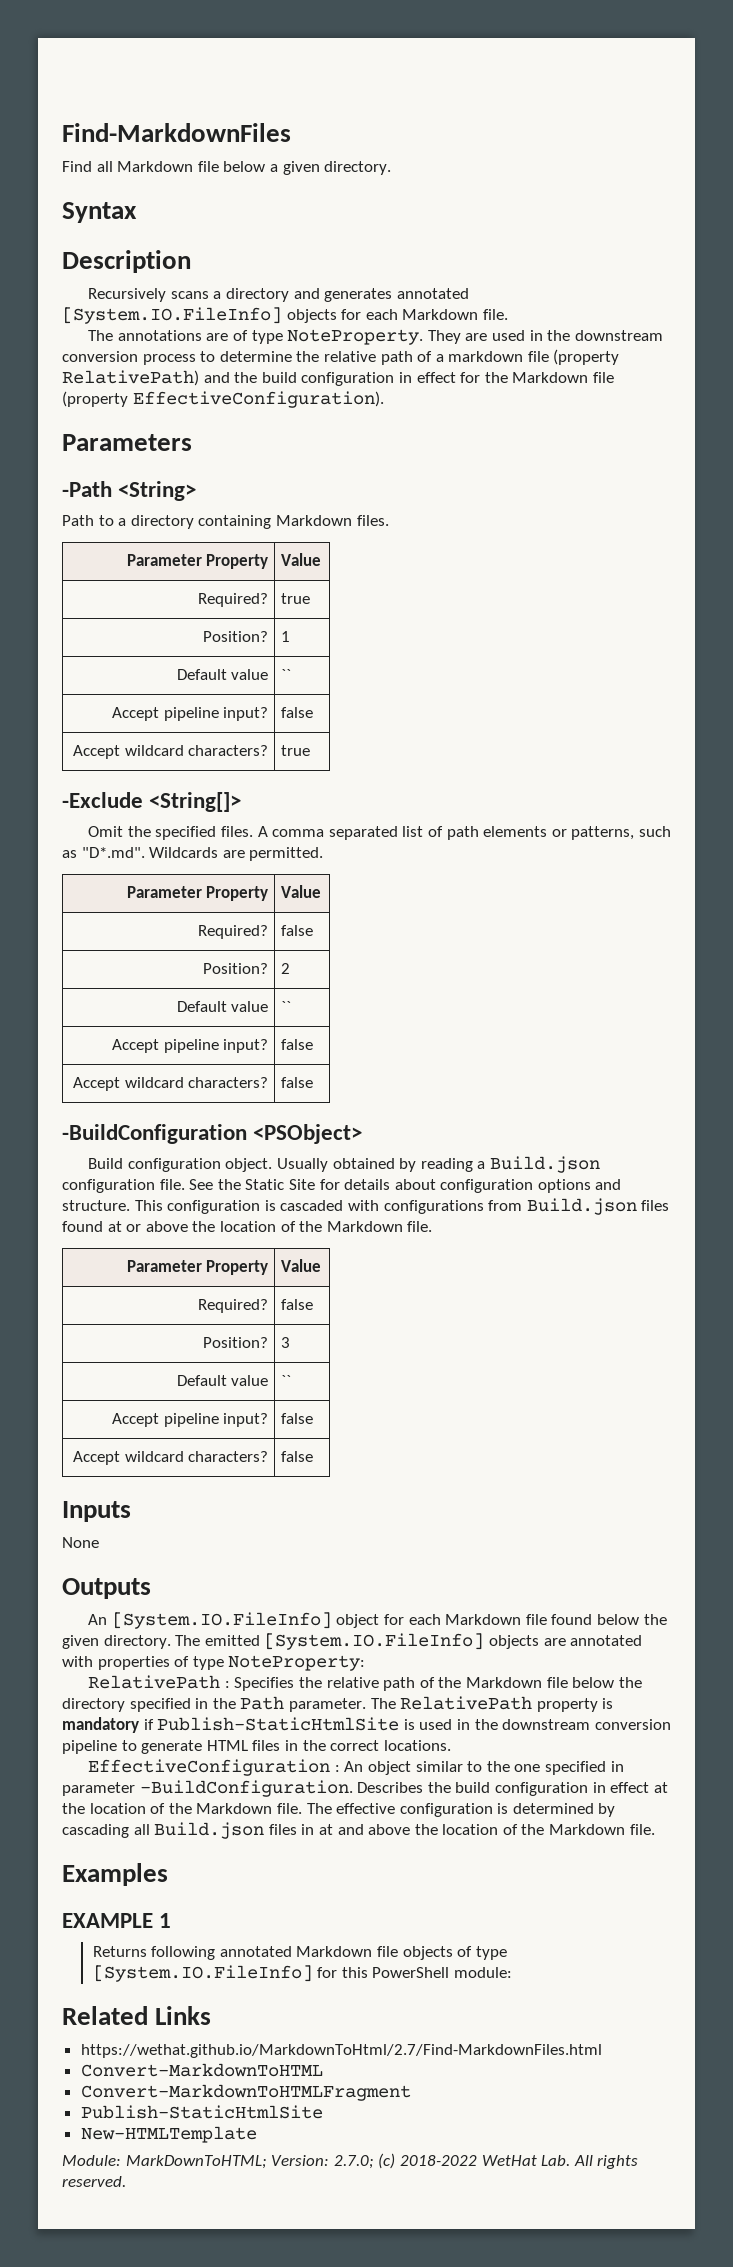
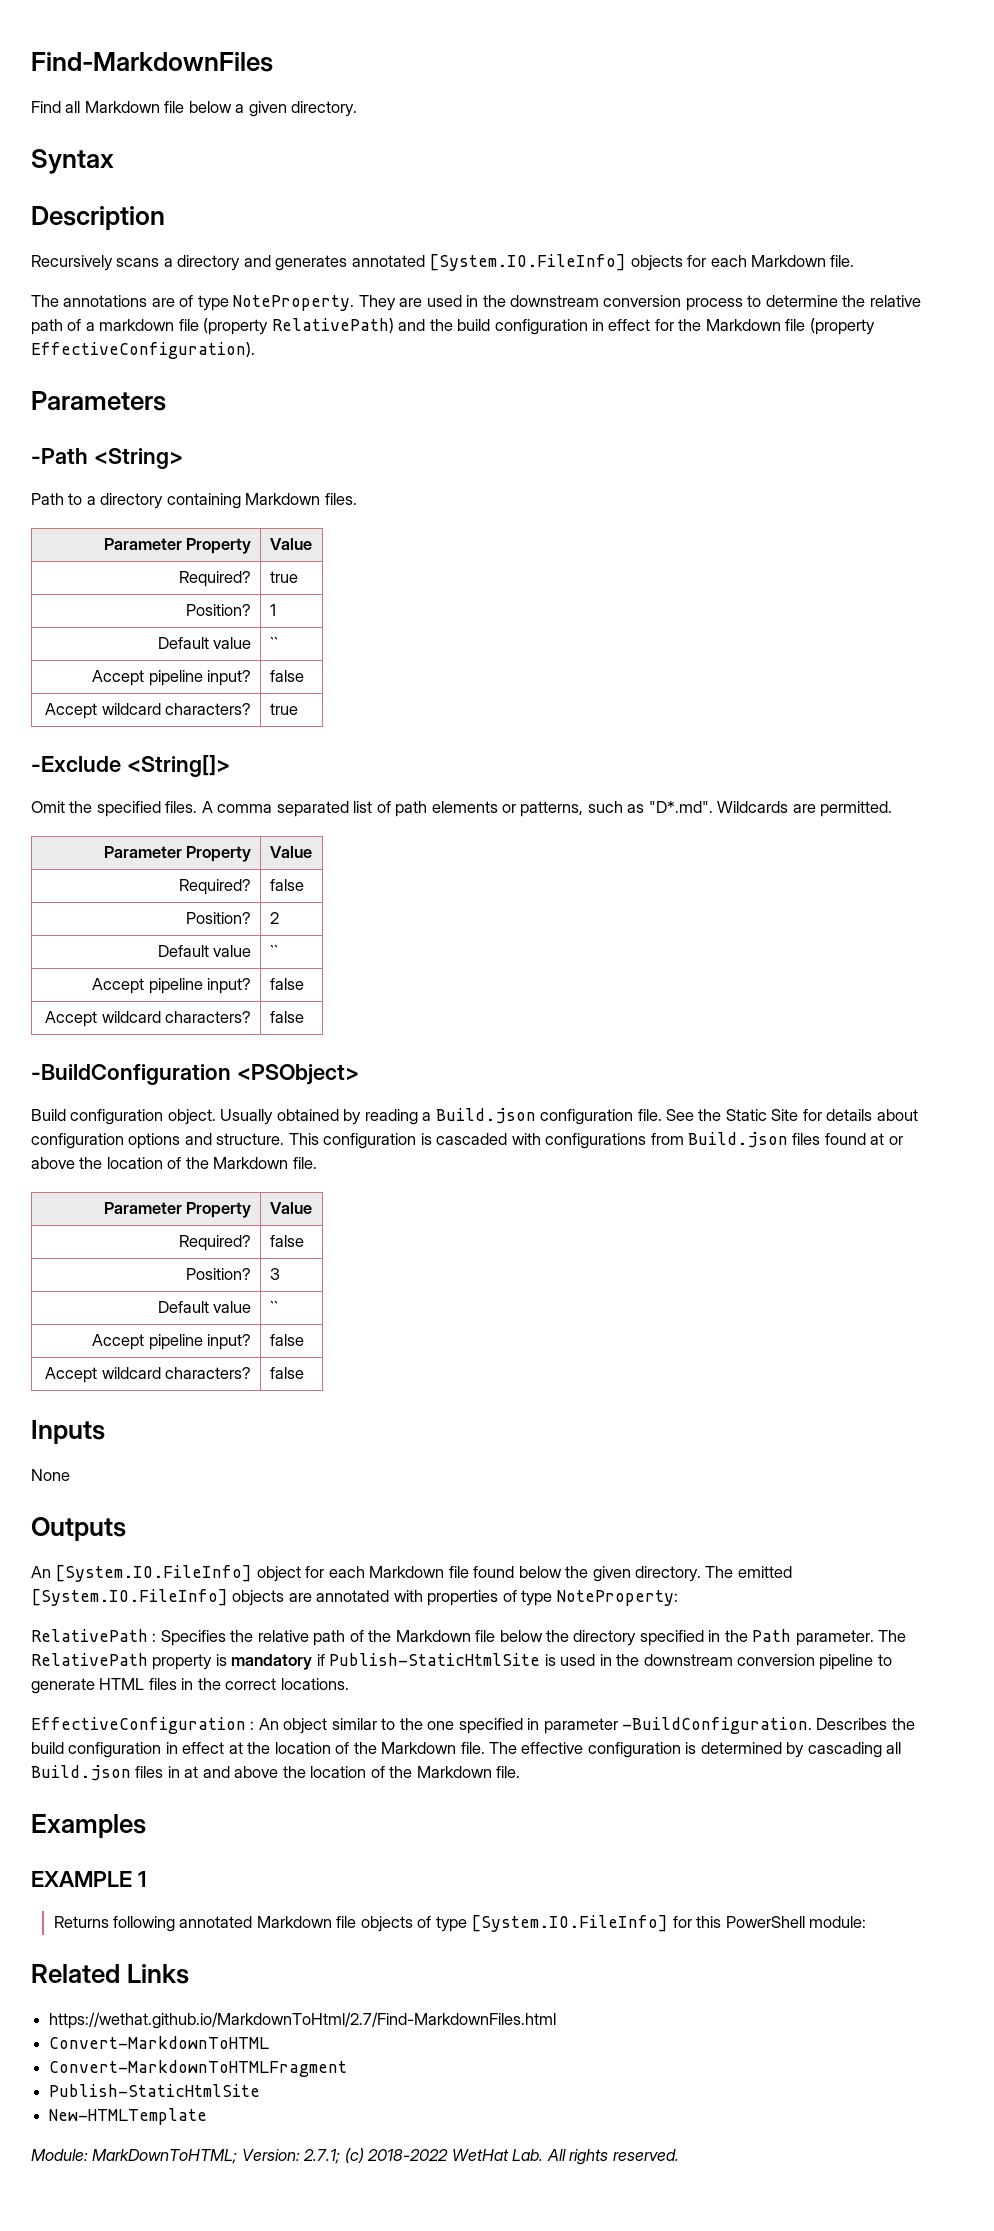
- Module: MarkDownToHTML; Version: 2.7.0; (c) 2018-2022 WetHat Lab. All rights reserved.
+ Module: MarkDownToHTML; Version: 2.7.1; (c) 2018-2022 WetHat Lab. All rights reserved.

